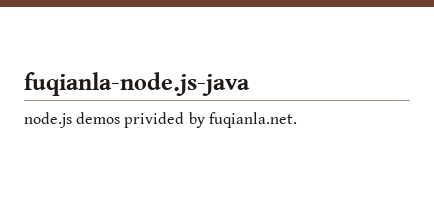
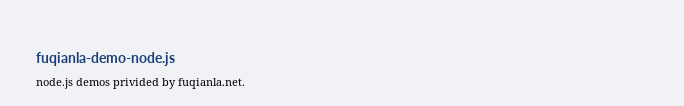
- fuqianla-node.js-java
+ fuqianla-demo-node.js

